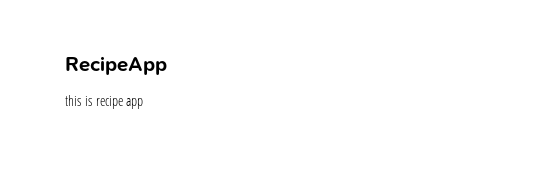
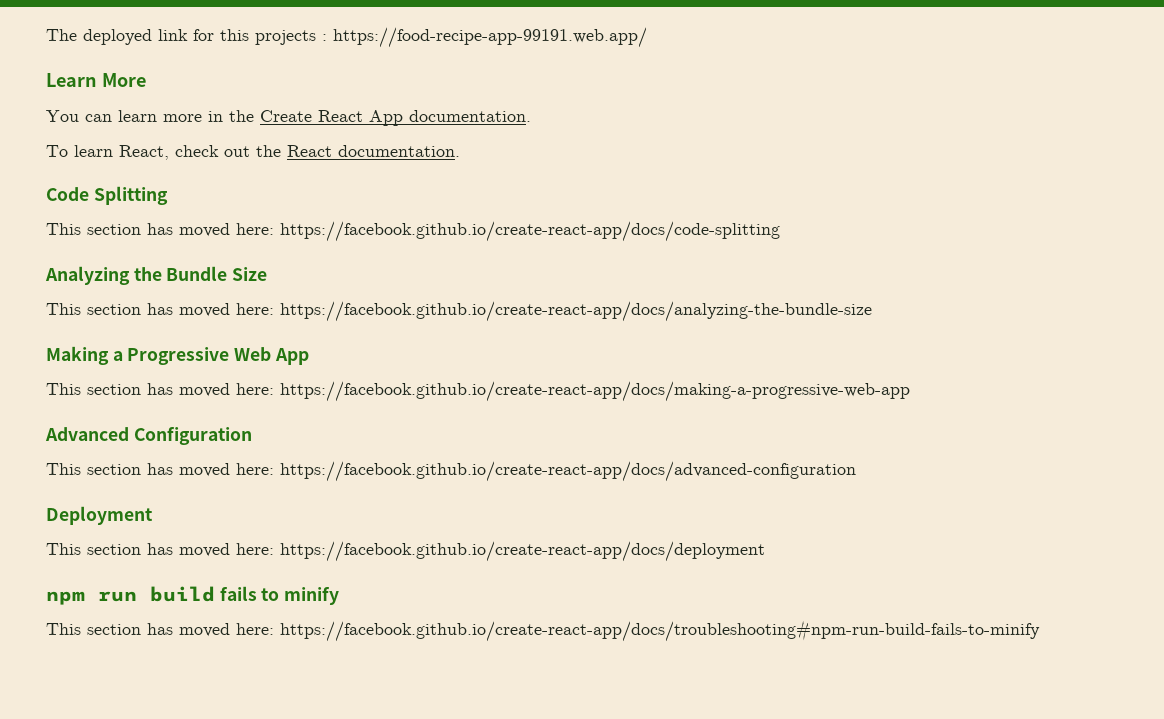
- RecipeApp
- this is recipe app
+ The deployed link for this projects : https://food-recipe-app-99191.web.app/
+ Learn More
+ You can learn more in the Create React App documentation.
+ To learn React, check out the React documentation.
+ Code Splitting
+ This section has moved here: https://facebook.github.io/create-react-app/docs/code-splitting
+ Analyzing the Bundle Size
+ This section has moved here: https://facebook.github.io/create-react-app/docs/analyzing-the-bundle-size
+ Making a Progressive Web App
+ This section has moved here: https://facebook.github.io/create-react-app/docs/making-a-progressive-web-app
+ Advanced Configuration
+ This section has moved here: https://facebook.github.io/create-react-app/docs/advanced-configuration
+ Deployment
+ This section has moved here: https://facebook.github.io/create-react-app/docs/deployment
+ npm run build fails to minify
+ This section has moved here: https://facebook.github.io/create-react-app/docs/troubleshooting#npm-run-build-fails-to-minify

